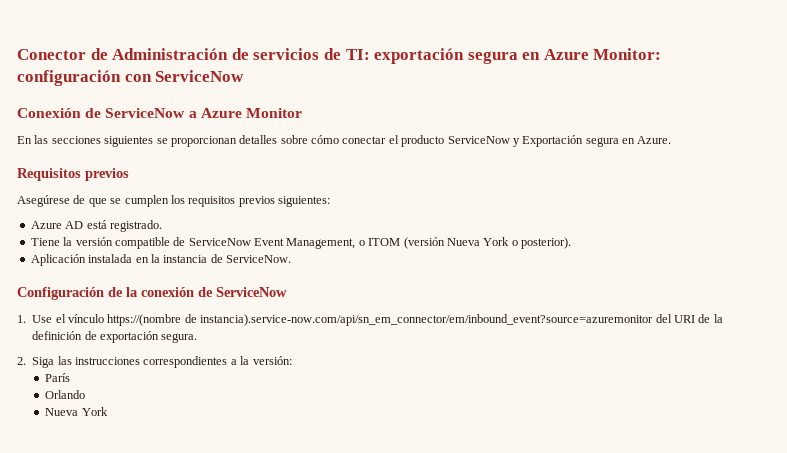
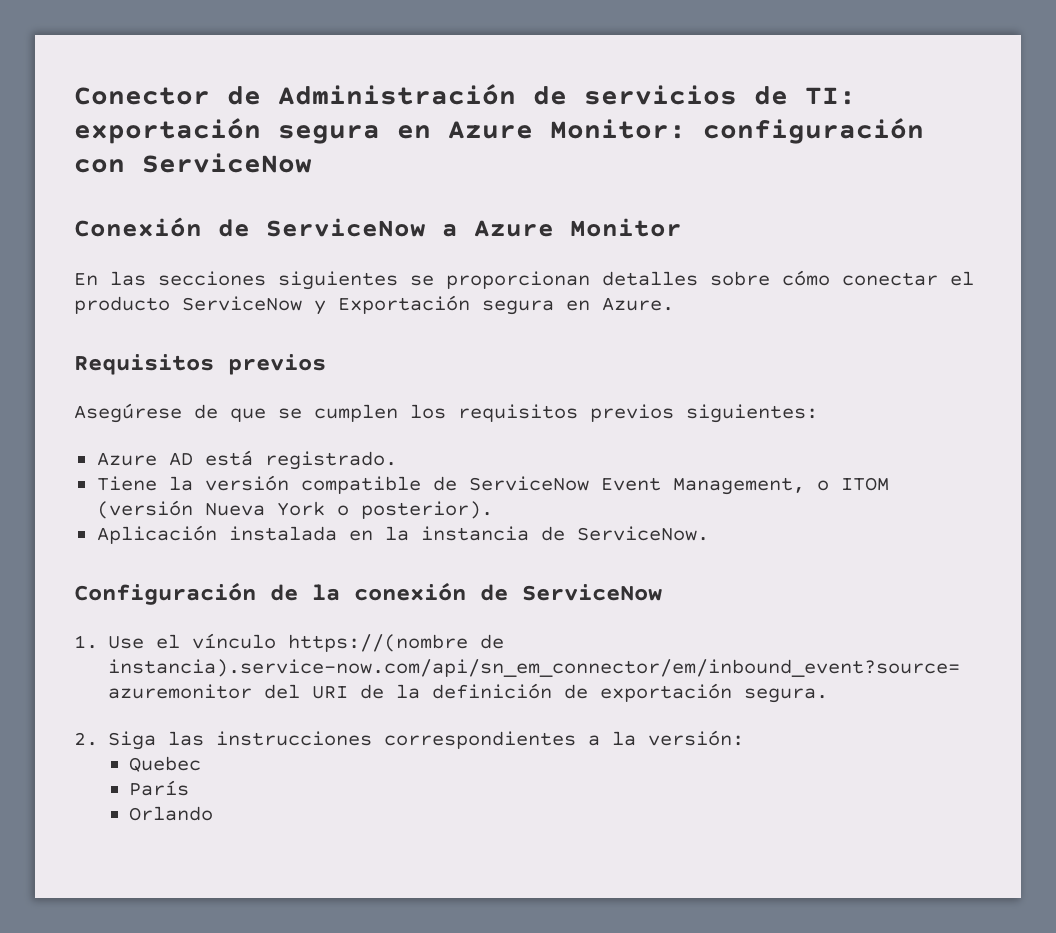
+ Quebec
  Orlando
- Nueva York

